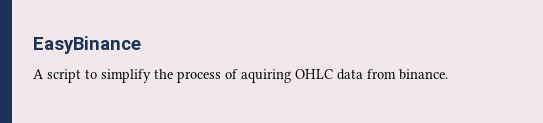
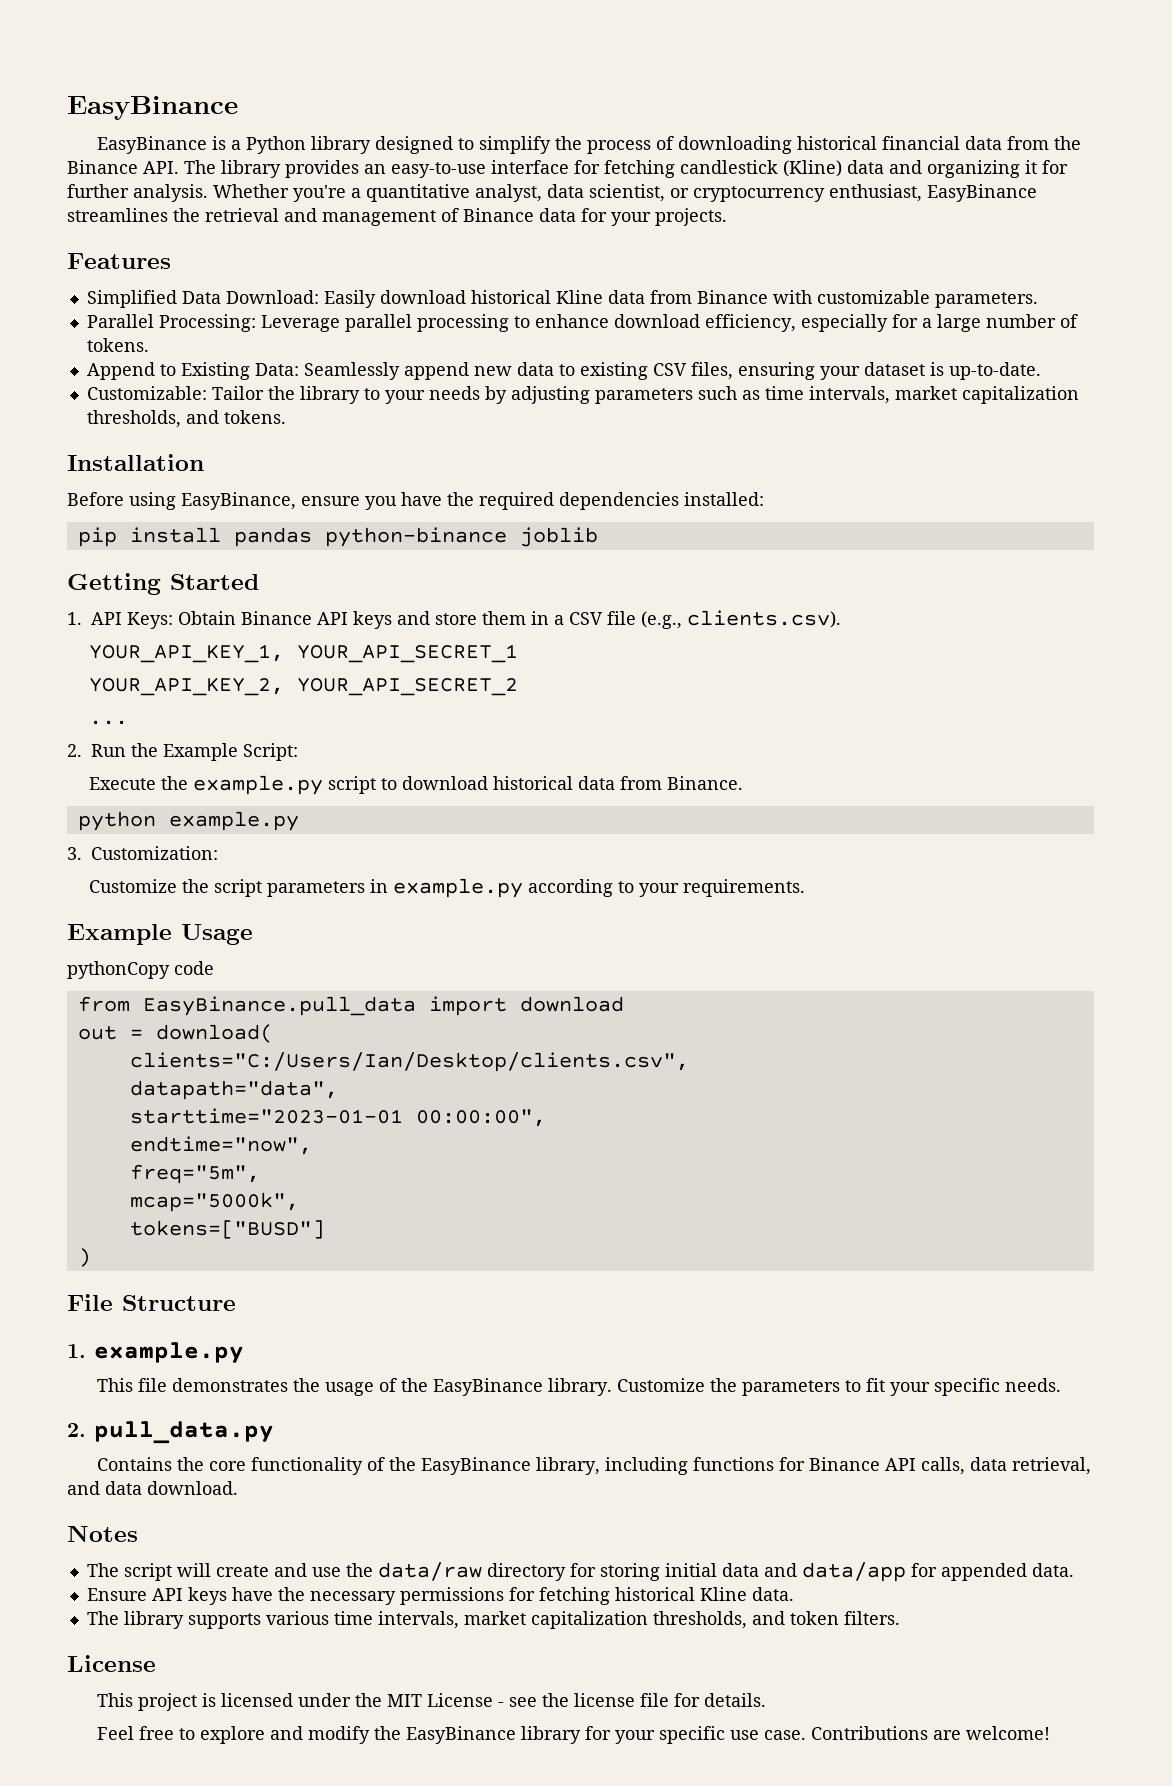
- A script to simplify the process of aquiring OHLC data from binance.
+ EasyBinance is a Python library designed to simplify the process of downloading historical financial data from the Binance API. The library provides an easy-to-use interface for fetching candlestick (Kline) data and organizing it for further analysis. Whether you're a quantitative analyst, data scientist, or cryptocurrency enthusiast, EasyBinance streamlines the retrieval and management of Binance data for your projects.
+ Features
+ Simplified Data Download: Easily download historical Kline data from Binance with customizable parameters.
+ Parallel Processing: Leverage parallel processing to enhance download efficiency, especially for a large number of tokens.
+ Append to Existing Data: Seamlessly append new data to existing CSV files, ensuring your dataset is up-to-date.
+ Customizable: Tailor the library to your needs by adjusting parameters such as time intervals, market capitalization thresholds, and tokens.
+ Installation
+ Before using EasyBinance, ensure you have the required dependencies installed:
+ pip install pandas python-binance joblib
+ Getting Started
+ 1. API Keys: Obtain Binance API keys and store them in a CSV file (e.g., clients.csv).
+ YOUR_API_KEY_1, YOUR_API_SECRET_1
+ YOUR_API_KEY_2, YOUR_API_SECRET_2
+ ...
+ 2. Run the Example Script:
+ Execute the example.py script to download historical data from Binance.
+ python example.py
+ 3. Customization:
+ Customize the script parameters in example.py according to your requirements.
+ Example Usage
+ pythonCopy code
+ from EasyBinance.pull_data import download
+ out = download(
+ clients="C:/Users/Ian/Desktop/clients.csv",
+ datapath="data",
+ starttime="2023-01-01 00:00:00",
+ endtime="now",
+ freq="5m",
+ mcap="5000k",
+ tokens=["BUSD"]
+ )
+ File Structure
+ 1. example.py
+ This file demonstrates the usage of the EasyBinance library. Customize the parameters to fit your specific needs.
+ 2. pull_data.py
+ Contains the core functionality of the EasyBinance library, including functions for Binance API calls, data retrieval, and data download.
+ Notes
+ The script will create and use the data/raw directory for storing initial data and data/app for appended data.
+ Ensure API keys have the necessary permissions for fetching historical Kline data.
+ The library supports various time intervals, market capitalization thresholds, and token filters.
+ License
+ This project is licensed under the MIT License - see the license file for details.
+ Feel free to explore and modify the EasyBinance library for your specific use case. Contributions are welcome!

